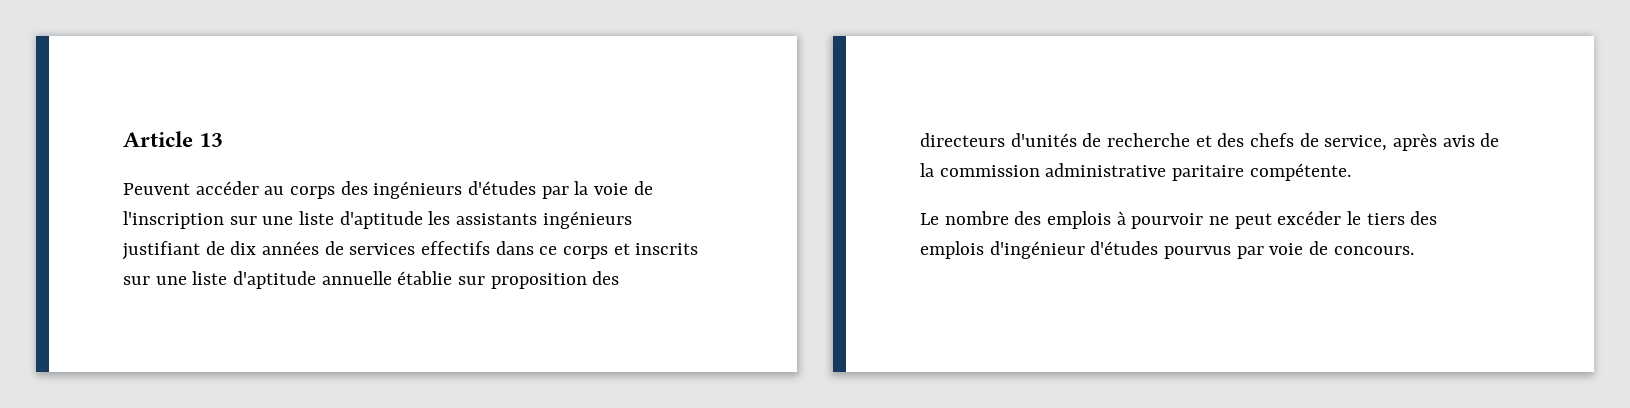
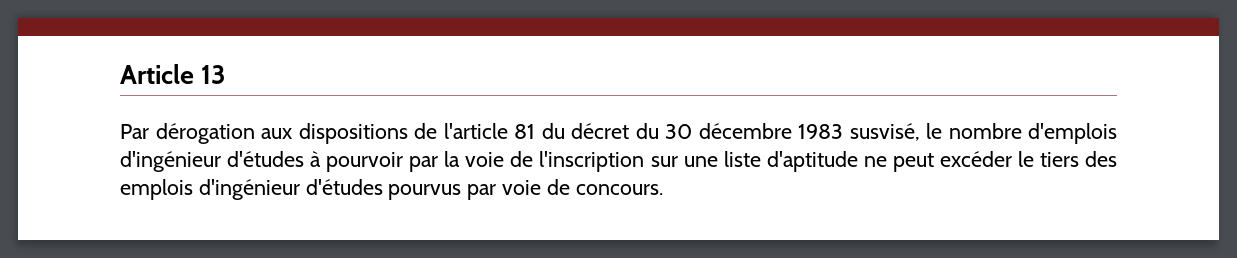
- Peuvent accéder au corps des ingénieurs d'études par la voie de l'inscription sur une liste d'aptitude les assistants ingénieurs justifiant de dix années de services effectifs dans ce corps et inscrits sur une liste d'aptitude annuelle établie sur proposition des directeurs d'unités de recherche et des chefs de service, après avis de la commission administrative paritaire compétente.
- Le nombre des emplois à pourvoir ne peut excéder le tiers des emplois d'ingénieur d'études pourvus par voie de concours.
+ Par dérogation aux dispositions de l'article 81 du décret du 30 décembre 1983 susvisé, le nombre d'emplois d'ingénieur d'études à pourvoir par la voie de l'inscription sur une liste d'aptitude ne peut excéder le tiers des emplois d'ingénieur d'études pourvus par voie de concours.

